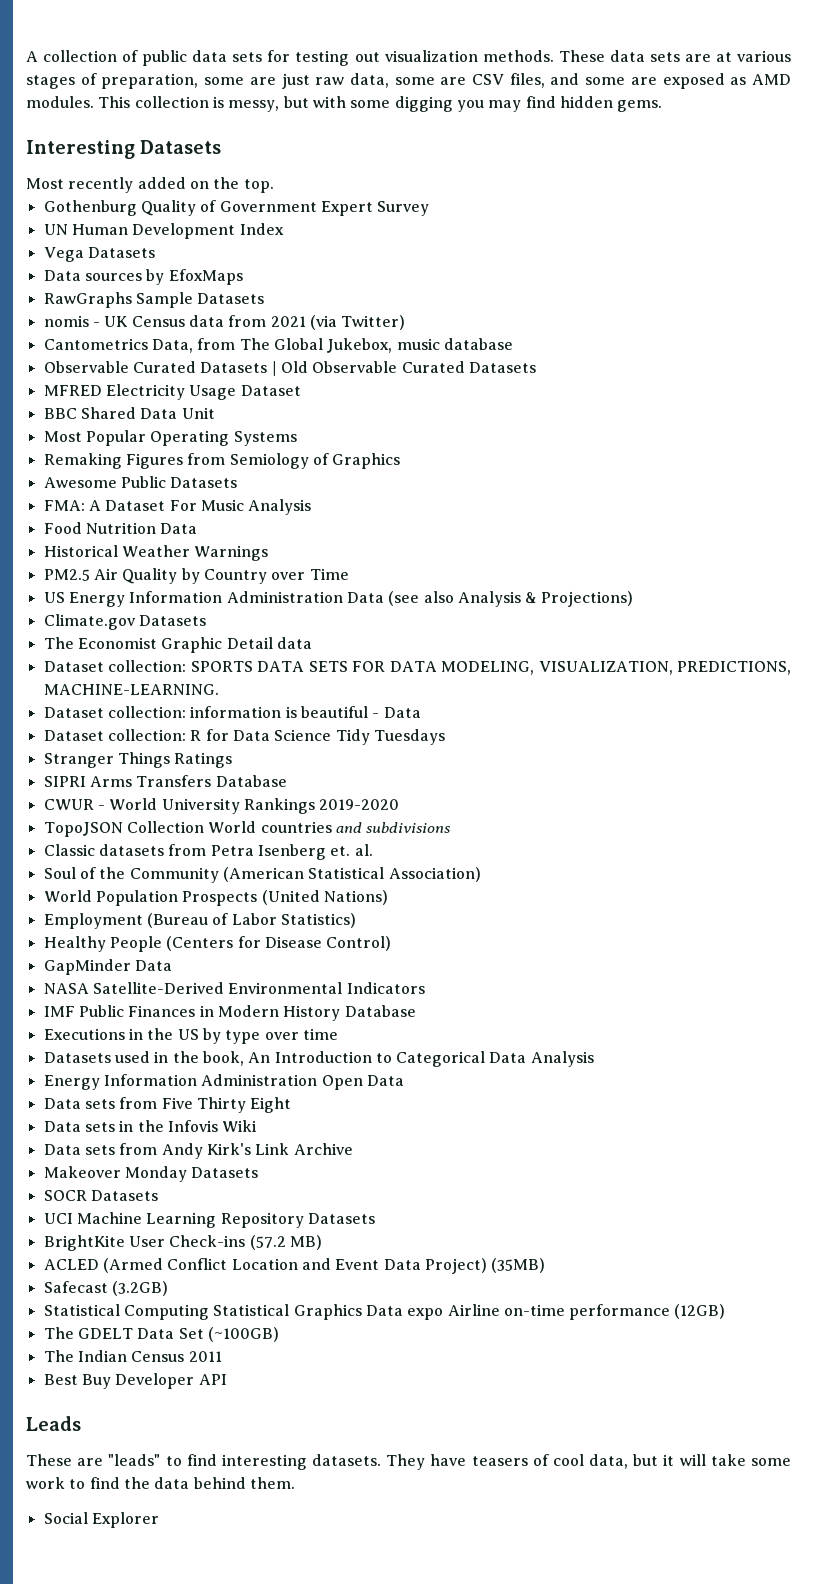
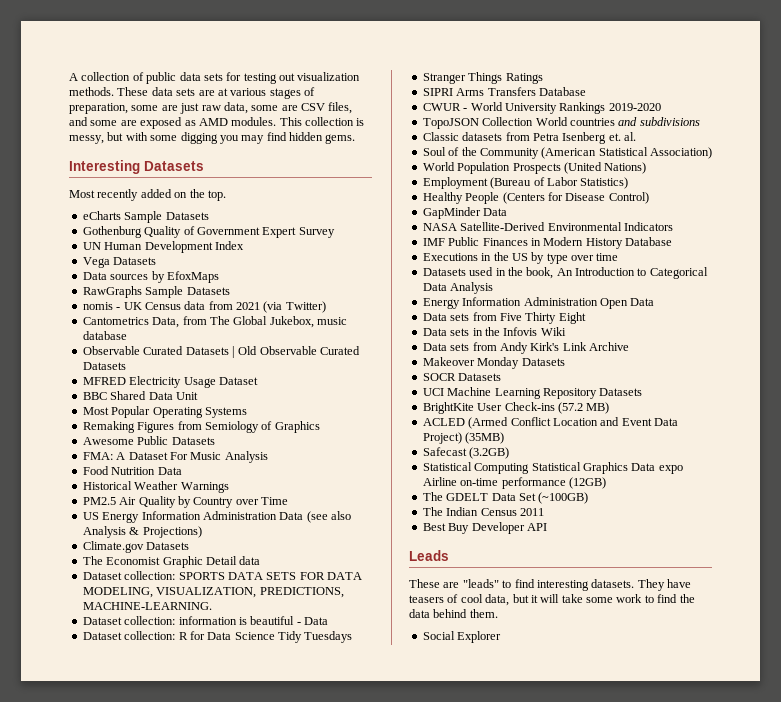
+ eCharts Sample Datasets

